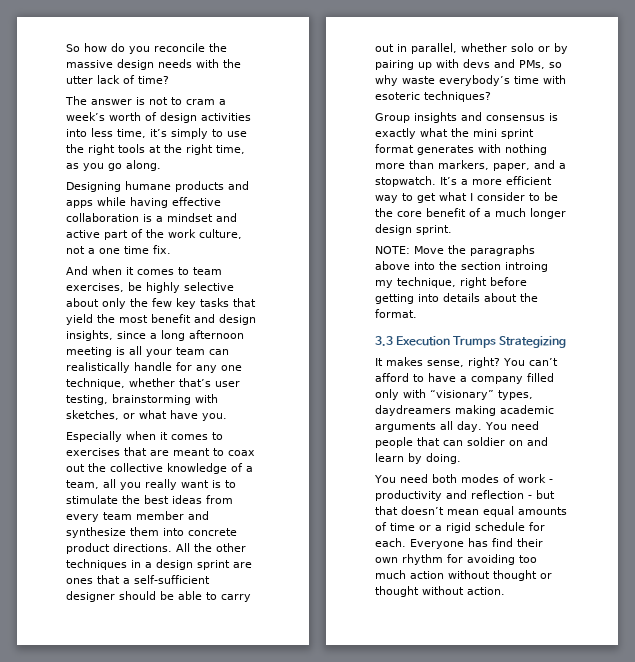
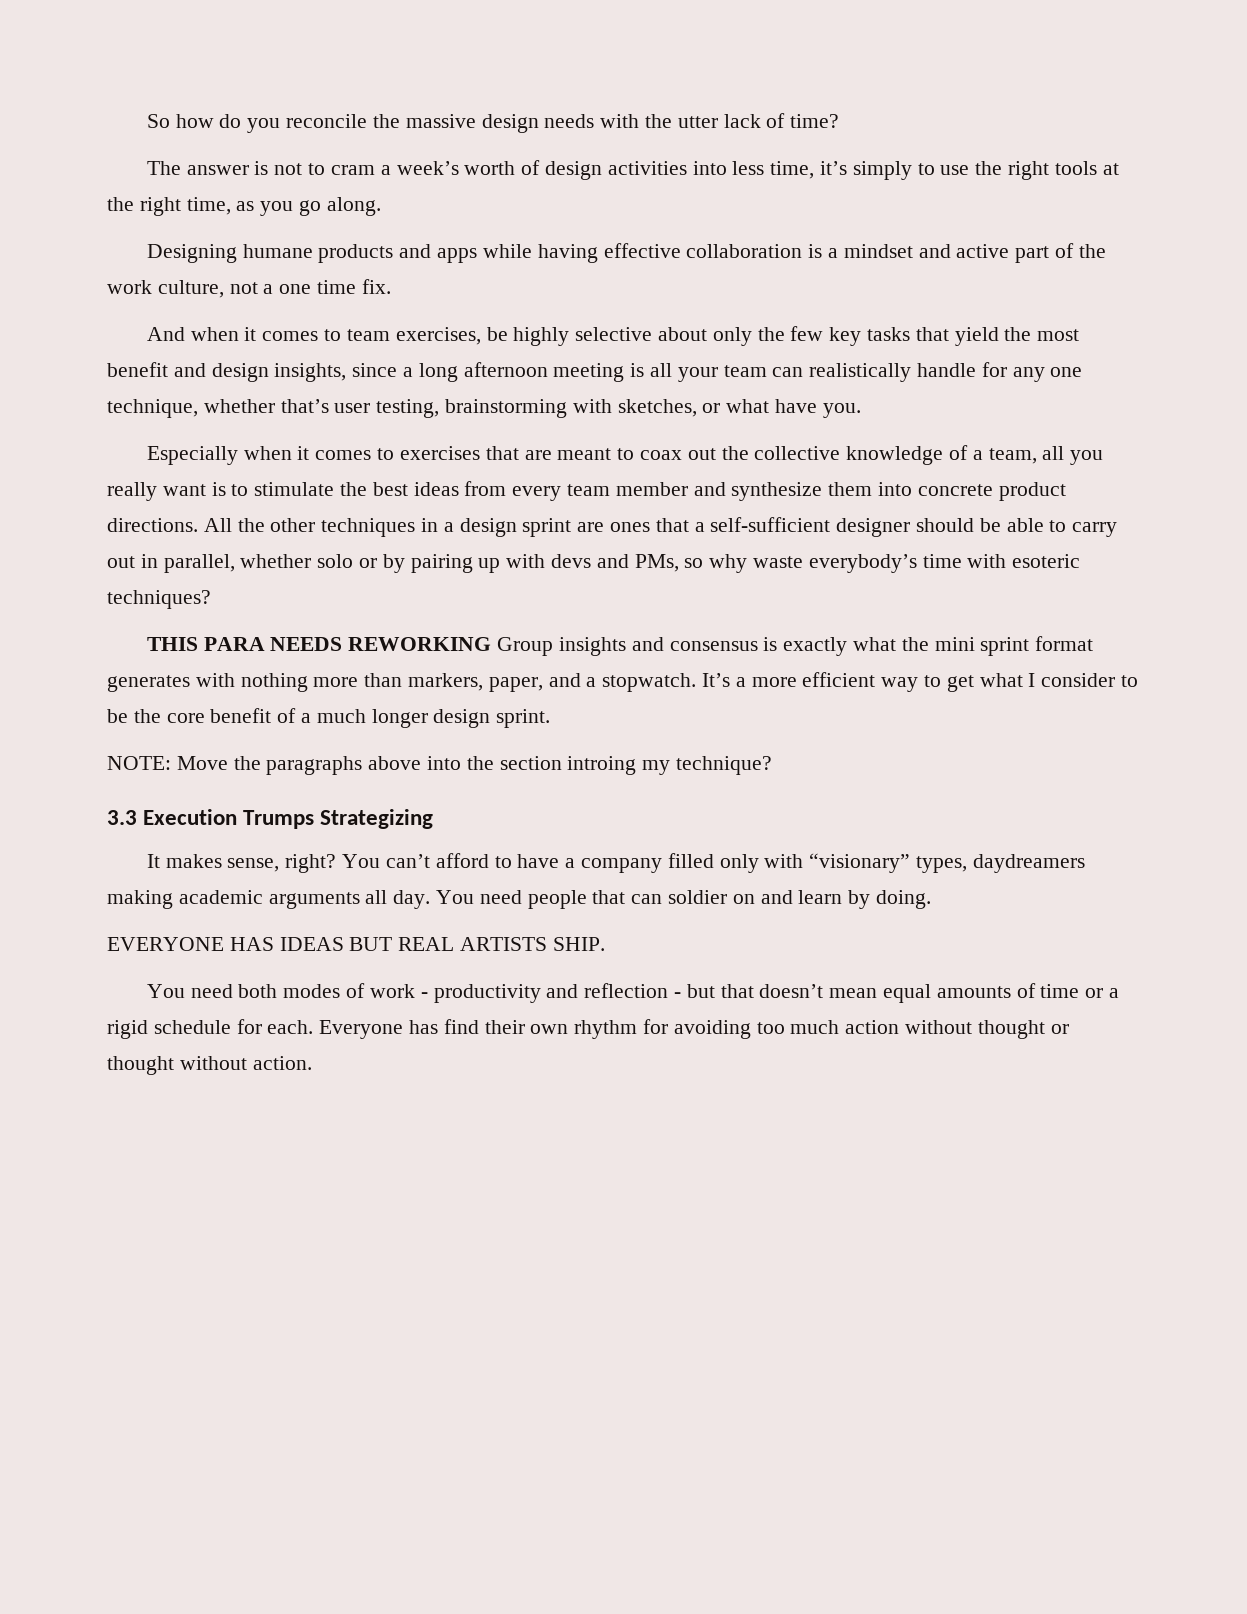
- Group insights and consensus is exactly what the mini sprint format generates with nothing more than markers, paper, and a stopwatch.
+ THIS PARA NEEDS REWORKING Group insights and consensus is exactly what the mini sprint format generates with nothing more than markers, paper, and a stopwatch.
- NOTE: Move the paragraphs above into the section introing my technique, right before getting into details about the format.
+ NOTE: Move the paragraphs above into the section introing my technique?
+ EVERYONE HAS IDEAS BUT REAL ARTISTS SHIP.

